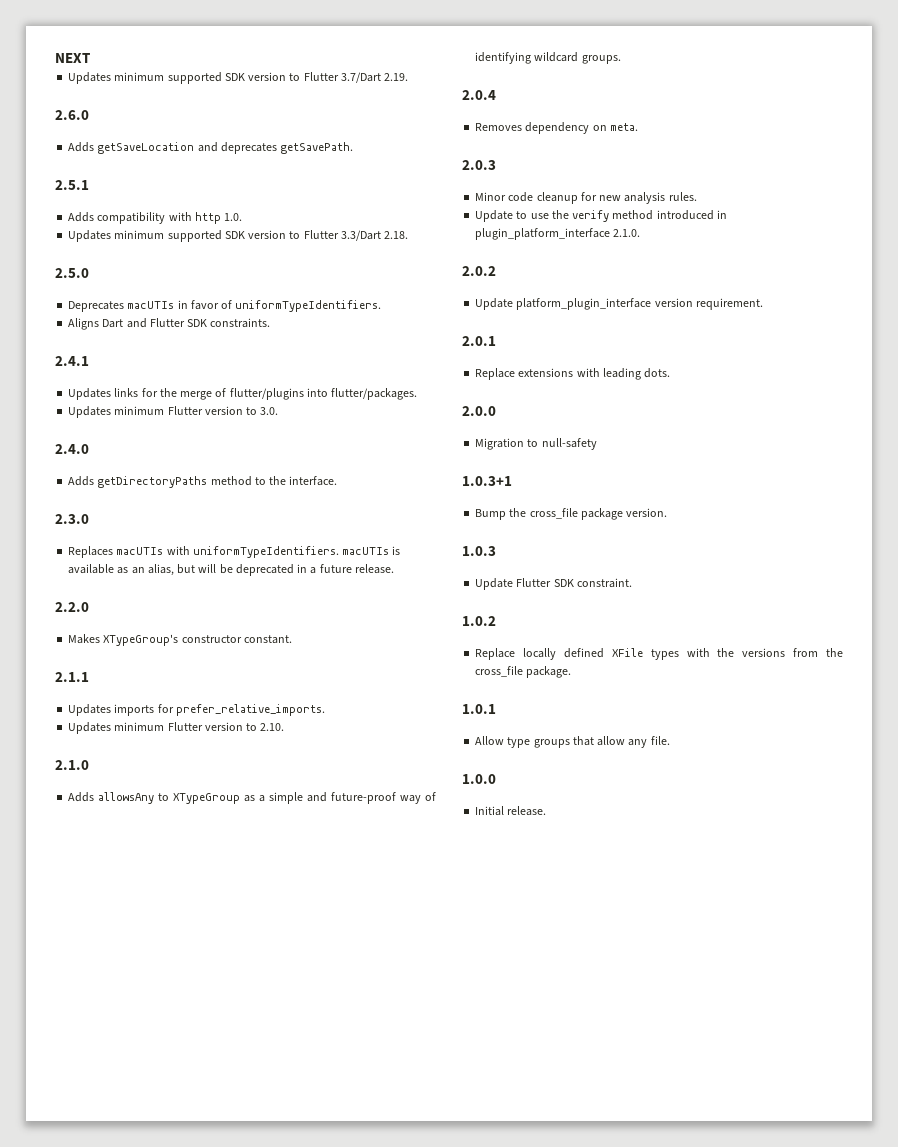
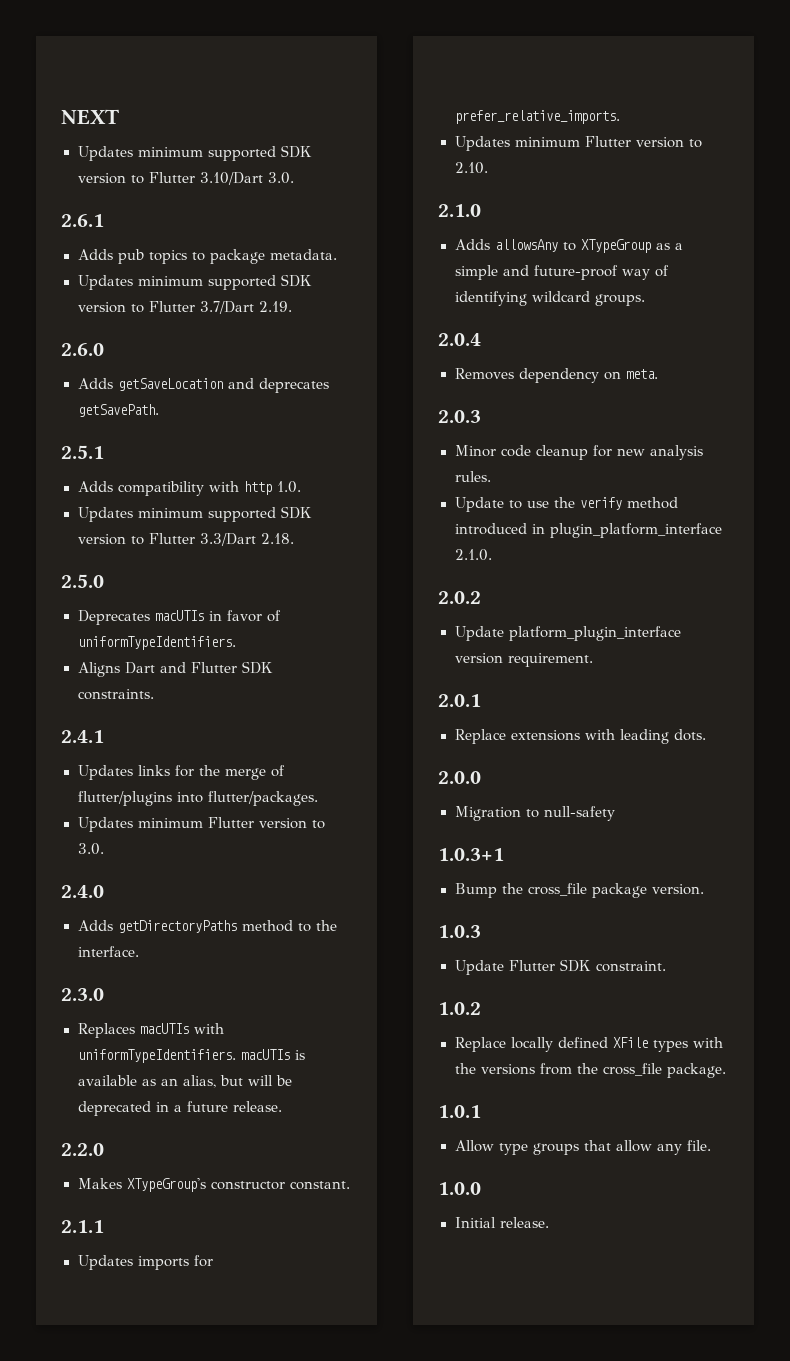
+ Updates minimum supported SDK version to Flutter 3.10/Dart 3.0.
+ 2.6.1
+ Adds pub topics to package metadata.

